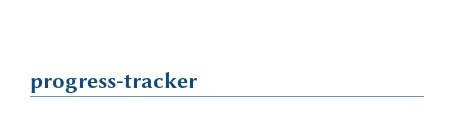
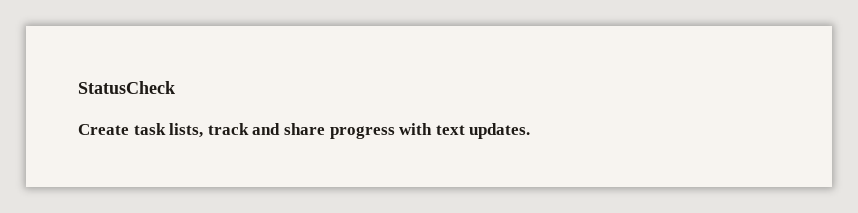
- progress-tracker
+ StatusCheck
+ Create task lists, track and share progress with text updates.

